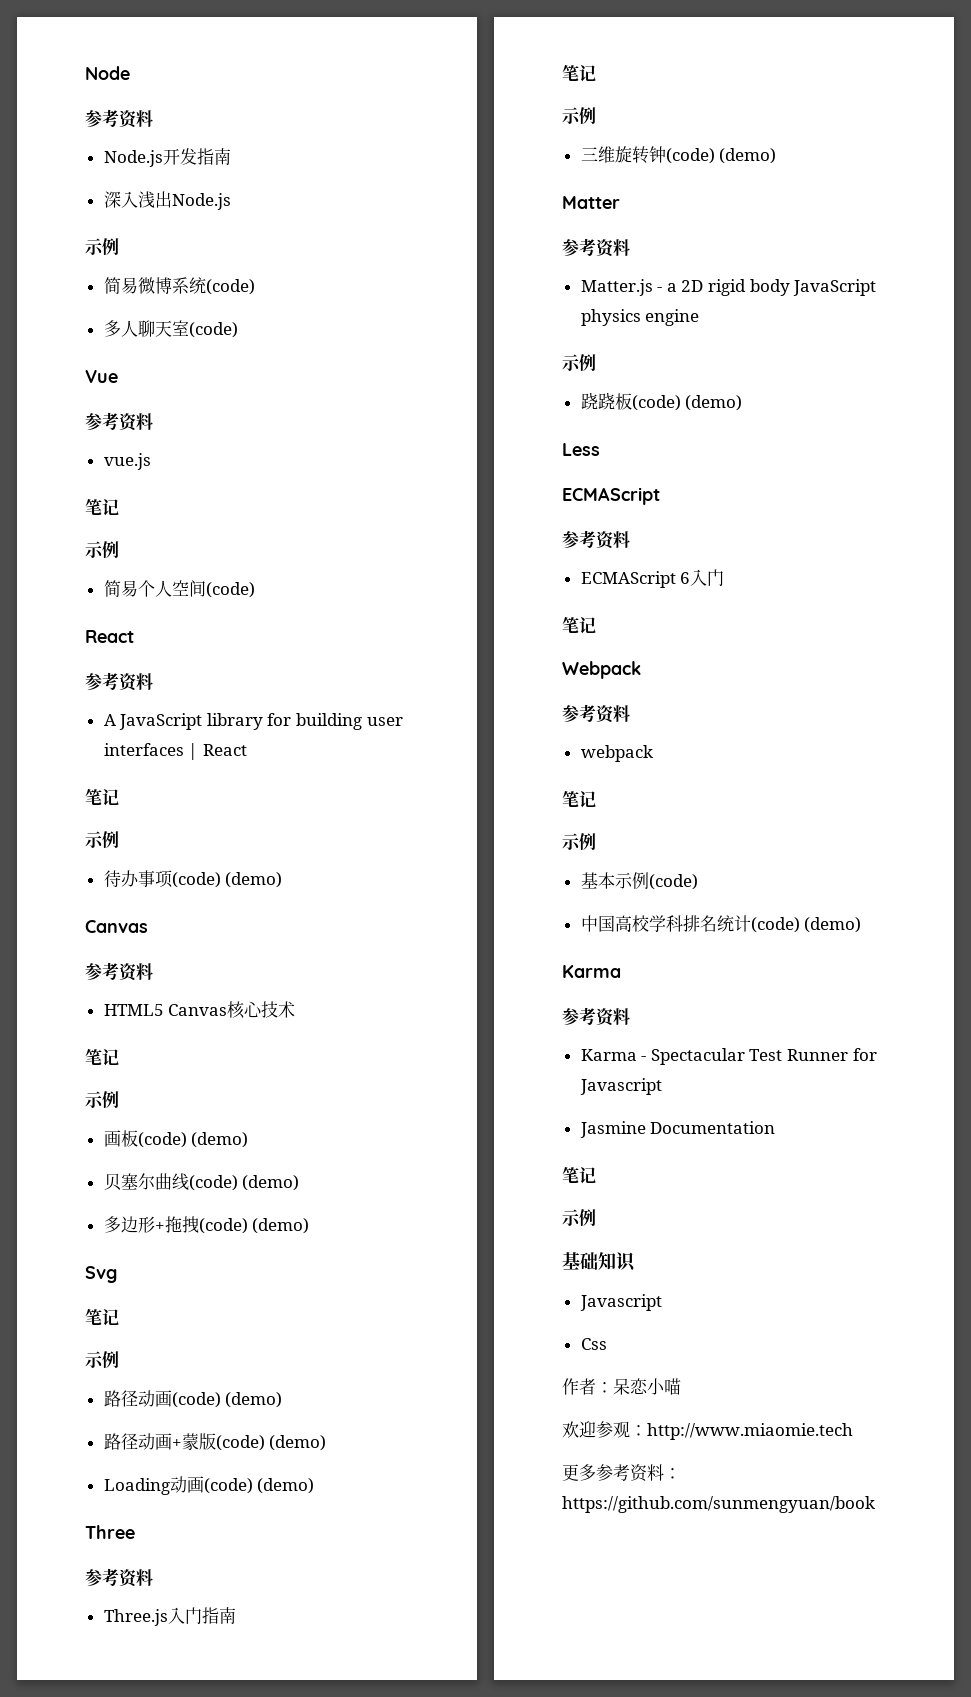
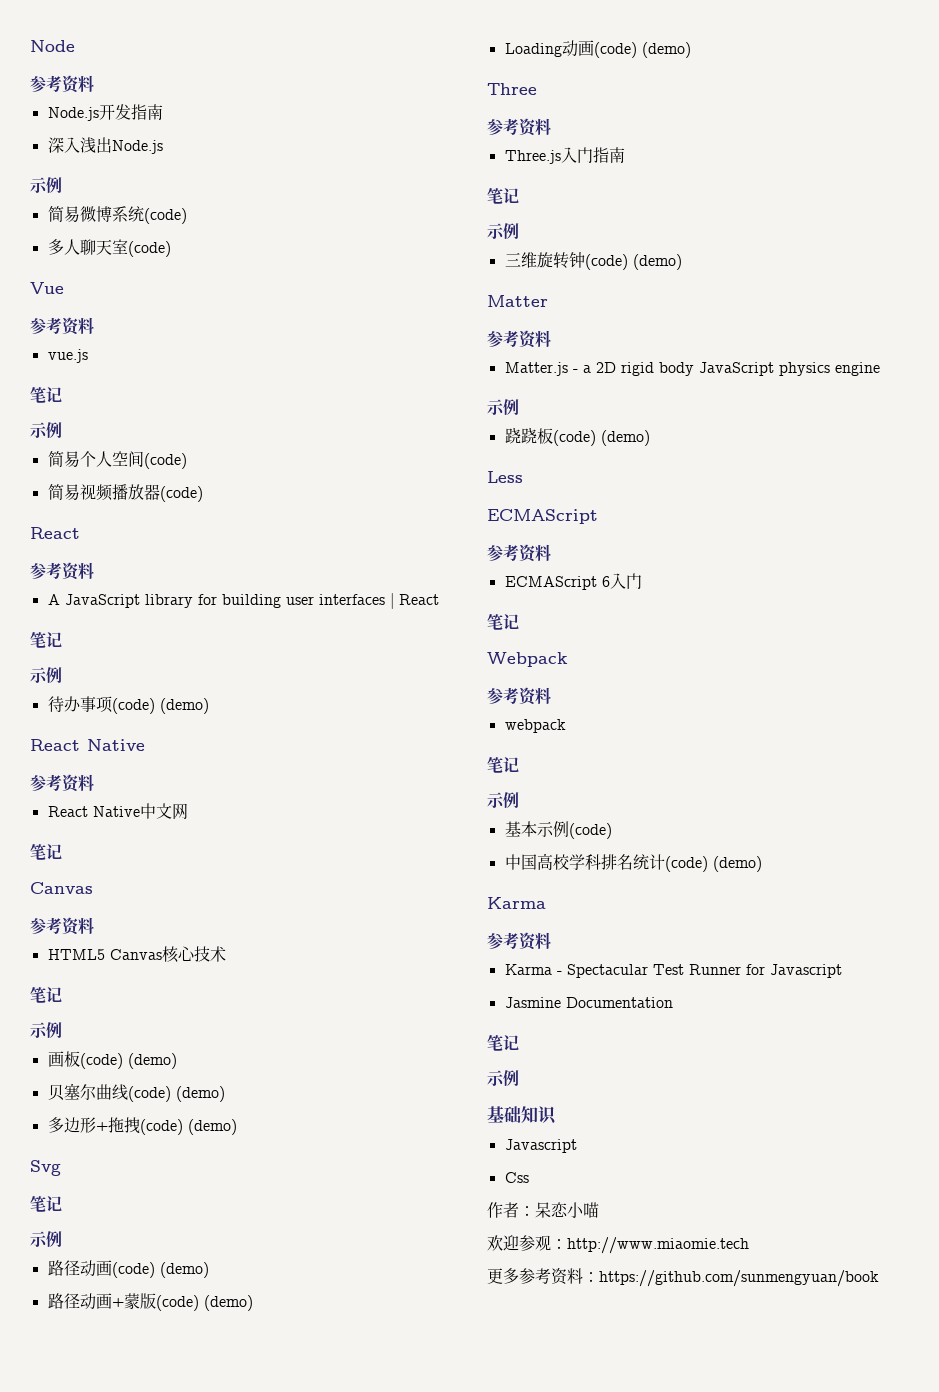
+ 简易视频播放器(code)
  待办事项(code) (demo)
+ React Native
+ 参考资料
+ React Native中文网
+ 笔记

